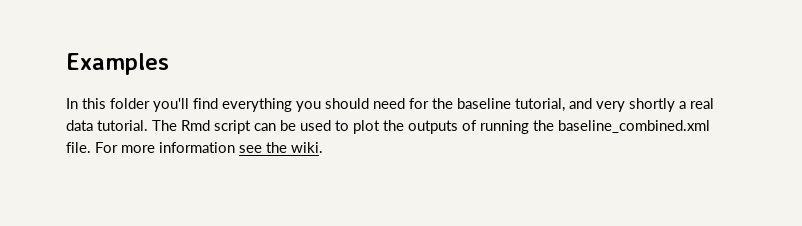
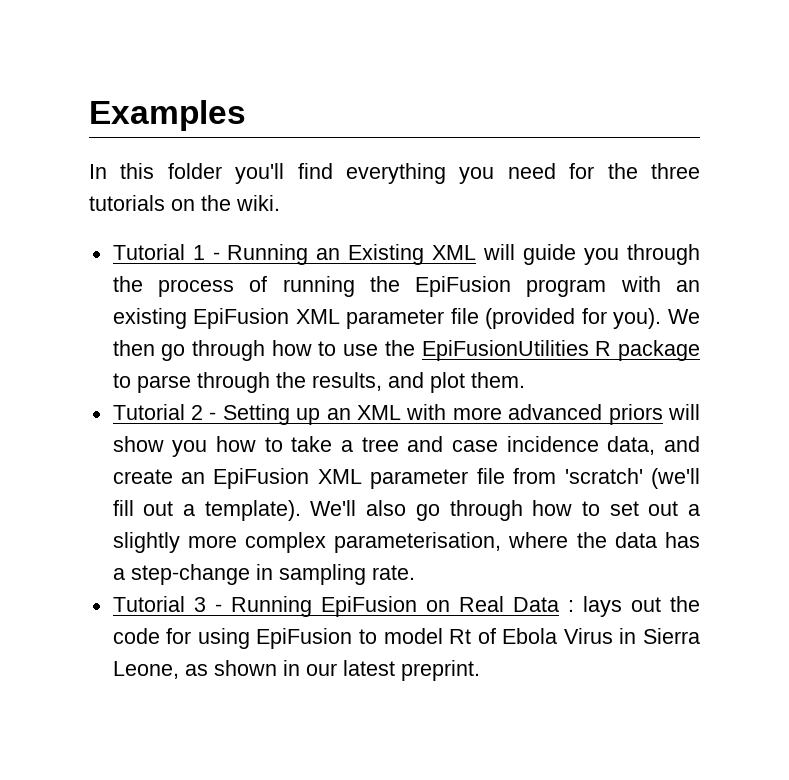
- In this folder you'll find everything you should need for the baseline tutorial, and very shortly a real data tutorial. The Rmd script can be used to plot the outputs of running the baseline_combined.xml file. For more information see the wiki.
+ In this folder you'll find everything you need for the three tutorials on the wiki.
+ Tutorial 1 - Running an Existing XML will guide you through the process of running the EpiFusion program with an existing EpiFusion XML parameter file (provided for you). We then go through how to use the EpiFusionUtilities R package to parse through the results, and plot them.
+ Tutorial 2 - Setting up an XML with more advanced priors will show you how to take a tree and case incidence data, and create an EpiFusion XML parameter file from 'scratch' (we'll fill out a template). We'll also go through how to set out a slightly more complex parameterisation, where the data has a step-change in sampling rate.
+ Tutorial 3 - Running EpiFusion on Real Data : lays out the code for using EpiFusion to model Rt of Ebola Virus in Sierra Leone, as shown in our latest preprint.

